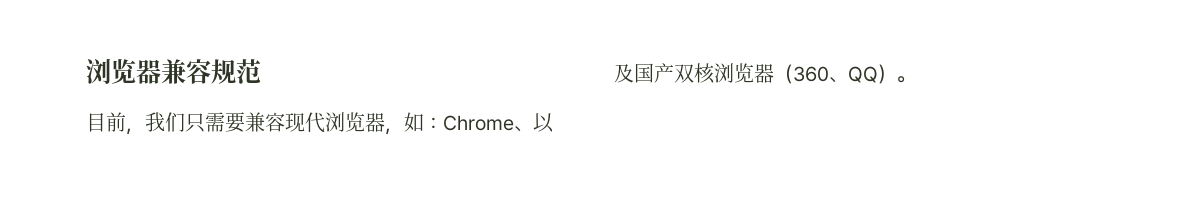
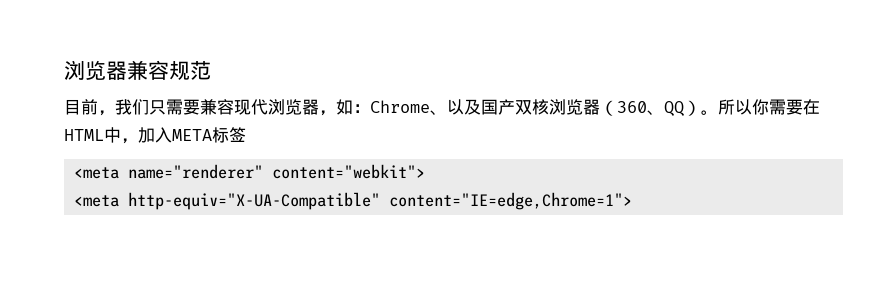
+ 所以你需要在HTML中，加入META标签
+ <meta name="renderer" content="webkit">
+ <meta http-equiv="X-UA-Compatible" content="IE=edge,Chrome=1">

